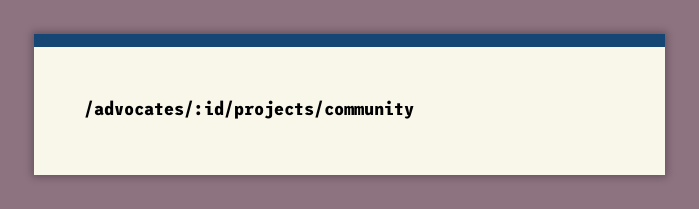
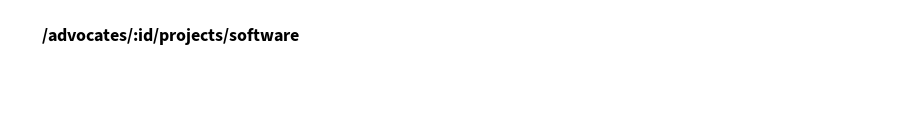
- /advocates/:id/projects/community
+ /advocates/:id/projects/software

